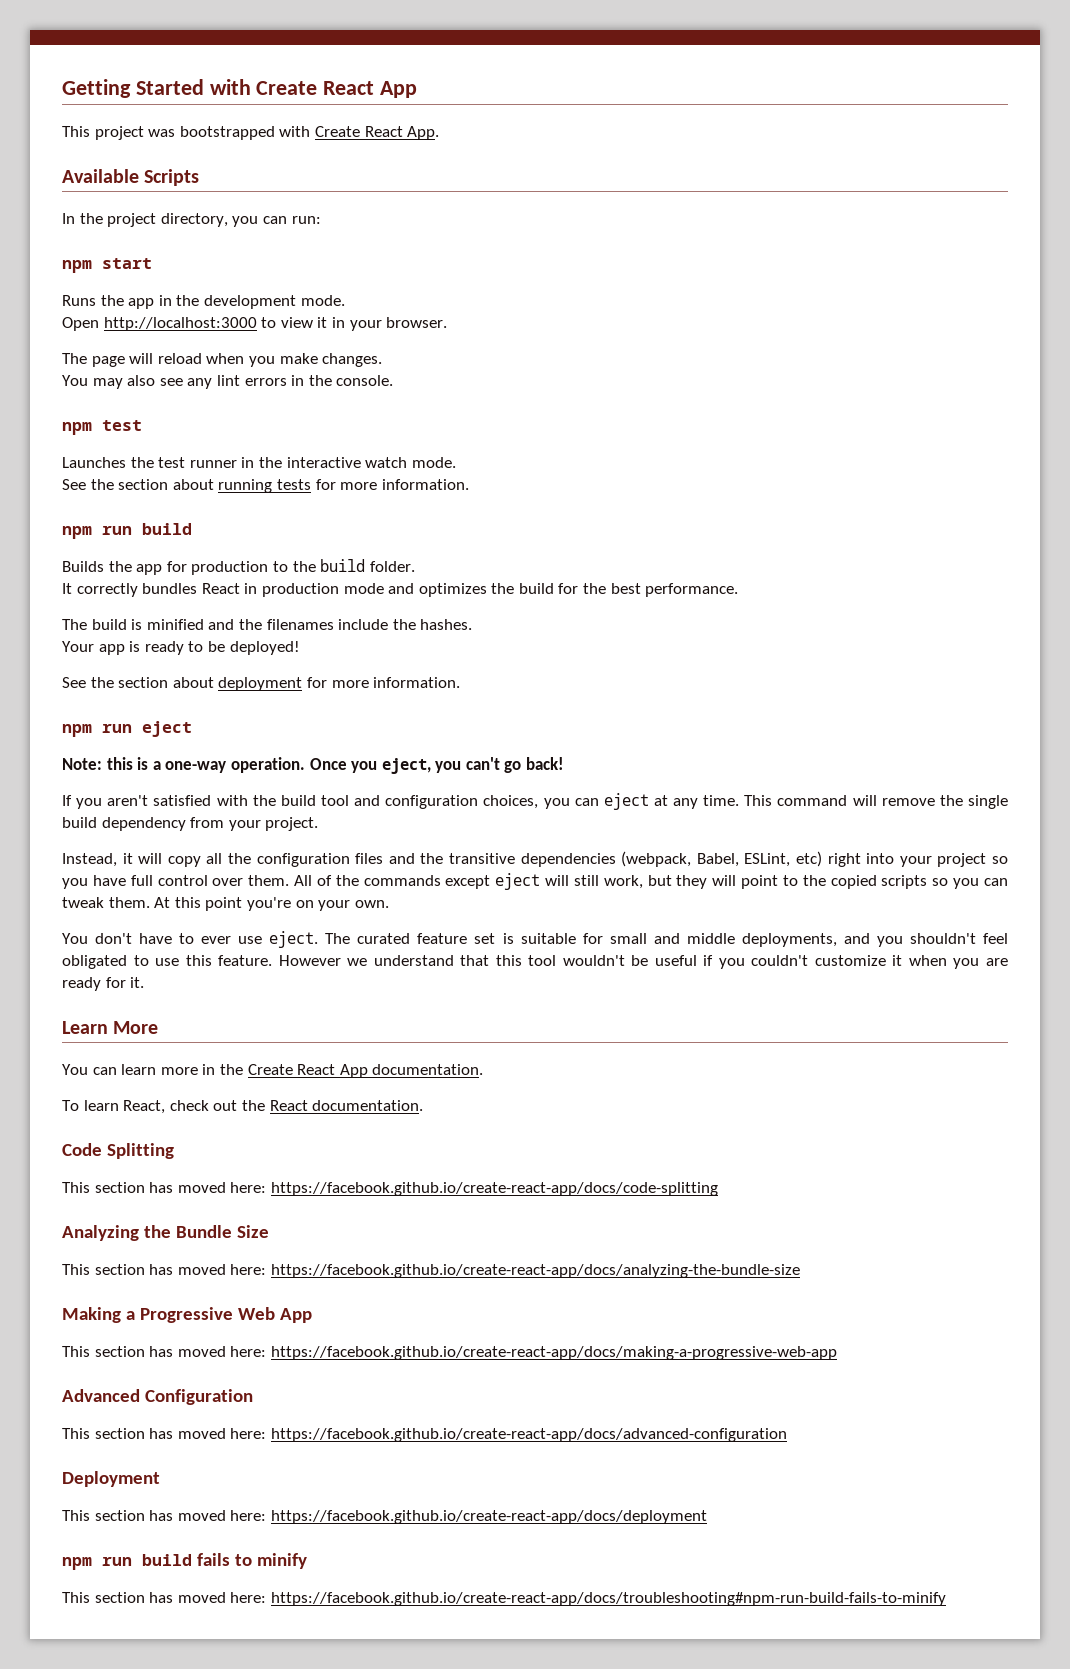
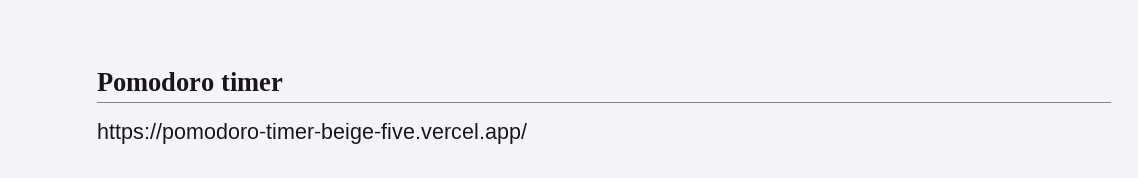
- Getting Started with Create React App
- This project was bootstrapped with Create React App.
- Available Scripts
- In the project directory, you can run:
- npm start
- Runs the app in the development mode.
- Open http://localhost:3000 to view it in your browser.
- The page will reload when you make changes.
- You may also see any lint errors in the console.
- npm test
- Launches the test runner in the interactive watch mode.
- See the section about running tests for more information.
- npm run build
- Builds the app for production to the build folder.
- It correctly bundles React in production mode and optimizes the build for the best performance.
- The build is minified and the filenames include the hashes.
- Your app is ready to be deployed!
- See the section about deployment for more information.
- npm run eject
- Note: this is a one-way operation. Once you eject, you can't go back!
- If you aren't satisfied with the build tool and configuration choices, you can eject at any time. This command will remove the single build dependency from your project.
- Instead, it will copy all the configuration files and the transitive dependencies (webpack, Babel, ESLint, etc) right into your project so you have full control over them. All of the commands except eject will still work, but they will point to the copied scripts so you can tweak them. At this point you're on your own.
- You don't have to ever use eject. The curated feature set is suitable for small and middle deployments, and you shouldn't feel obligated to use this feature. However we understand that this tool wouldn't be useful if you couldn't customize it when you are ready for it.
- Learn More
- You can learn more in the Create React App documentation.
- To learn React, check out the React documentation.
- Code Splitting
- This section has moved here: https://facebook.github.io/create-react-app/docs/code-splitting
- Analyzing the Bundle Size
- This section has moved here: https://facebook.github.io/create-react-app/docs/analyzing-the-bundle-size
- Making a Progressive Web App
- This section has moved here: https://facebook.github.io/create-react-app/docs/making-a-progressive-web-app
- Advanced Configuration
- This section has moved here: https://facebook.github.io/create-react-app/docs/advanced-configuration
- Deployment
- This section has moved here: https://facebook.github.io/create-react-app/docs/deployment
- npm run build fails to minify
- This section has moved here: https://facebook.github.io/create-react-app/docs/troubleshooting#npm-run-build-fails-to-minify
+ Pomodoro timer
+ https://pomodoro-timer-beige-five.vercel.app/

